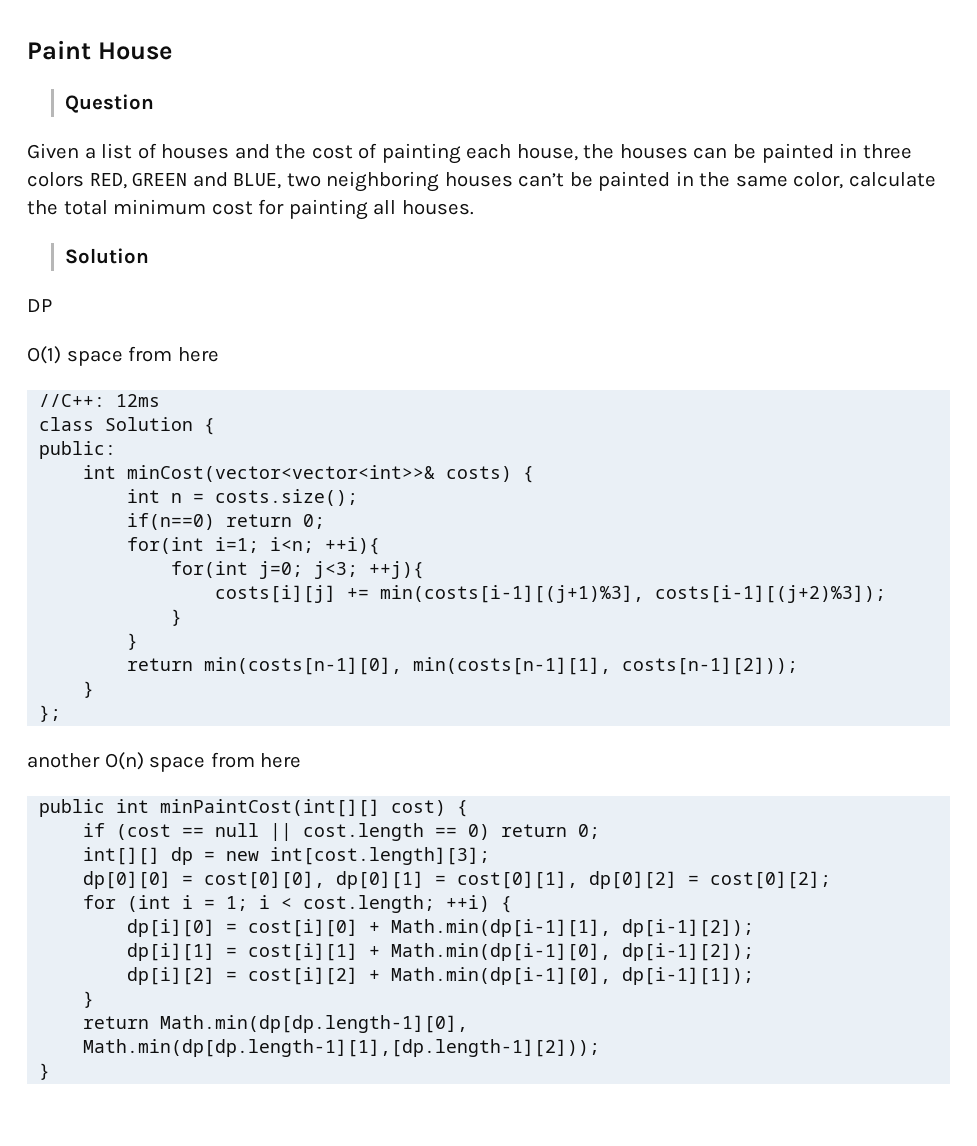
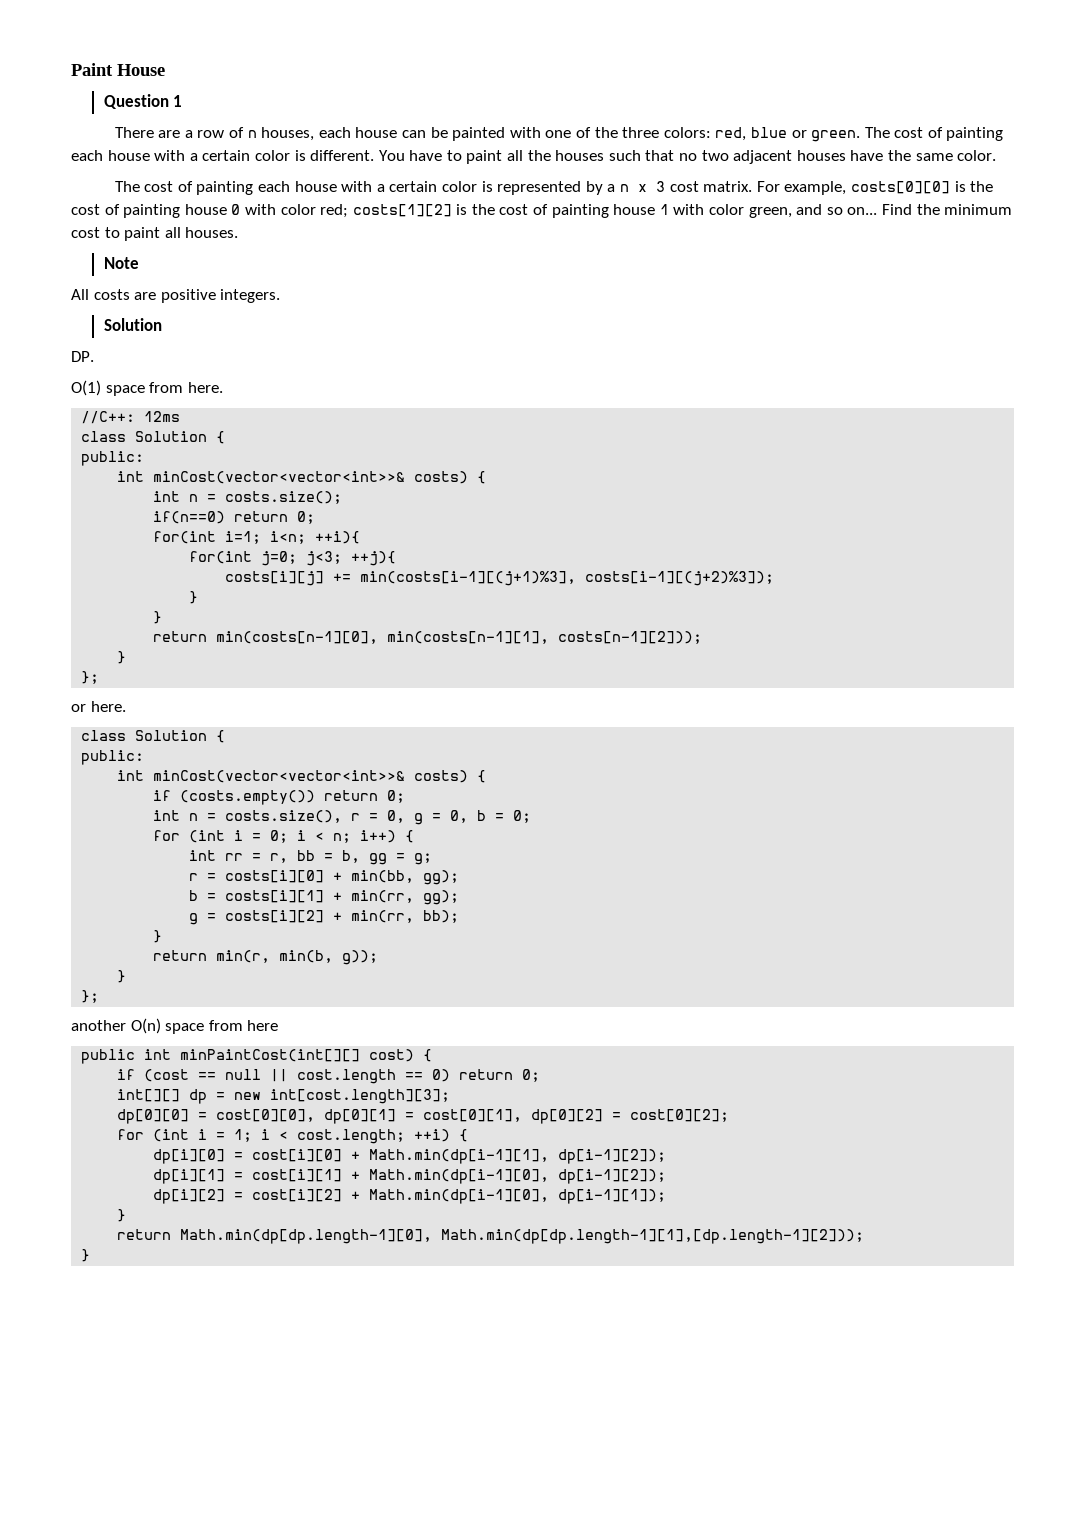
- Question
- Given a list of houses and the cost of painting each house, the houses can be painted in three colors RED, GREEN and BLUE, two neighboring houses can’t be painted in the same color, calculate the total minimum cost for painting all houses.
+ Question 1
+ There are a row of n houses, each house can be painted with one of the three colors: red, blue or green. The cost of painting each house with a certain color is different. You have to paint all the houses such that no two adjacent houses have the same color.
+ The cost of painting each house with a certain color is represented by a n x 3 cost matrix. For example, costs[0][0] is the cost of painting house 0 with color red; costs[1][2] is the cost of painting house 1 with color green, and so on... Find the minimum cost to paint all houses.
+ Note
+ All costs are positive integers.
- DP
+ DP.
- O(1) space from here
+ O(1) space from here.
+ or here.
+ class Solution {
+ public:
+ int minCost(vector<vector<int>>& costs) {
+ if (costs.empty()) return 0;
+ int n = costs.size(), r = 0, g = 0, b = 0;
+ for (int i = 0; i < n; i++) {
+ int rr = r, bb = b, gg = g;
+ r = costs[i][0] + min(bb, gg);
+ b = costs[i][1] + min(rr, gg);
+ g = costs[i][2] + min(rr, bb);
+ }
+ return min(r, min(b, g));
+ }
+ };

